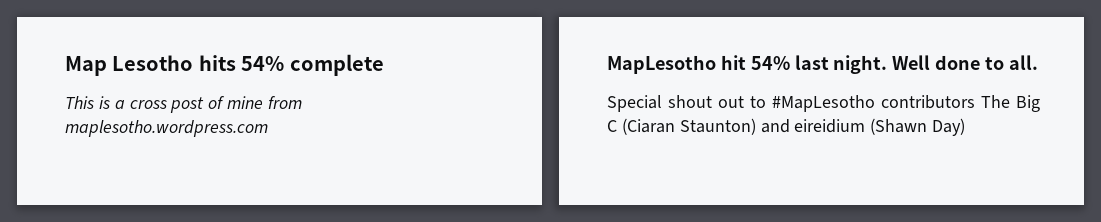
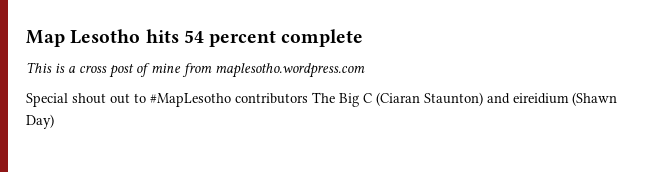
- Map Lesotho hits 54% complete
+ Map Lesotho hits 54 percent complete
- MapLesotho hit 54% last night. Well done to all.

